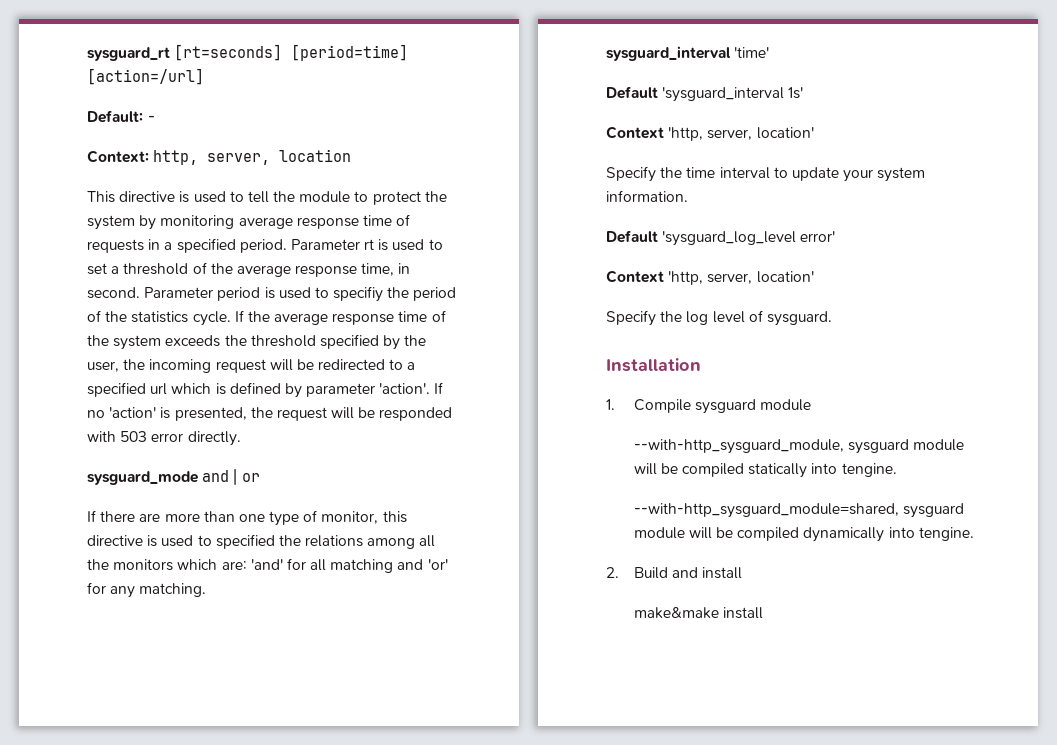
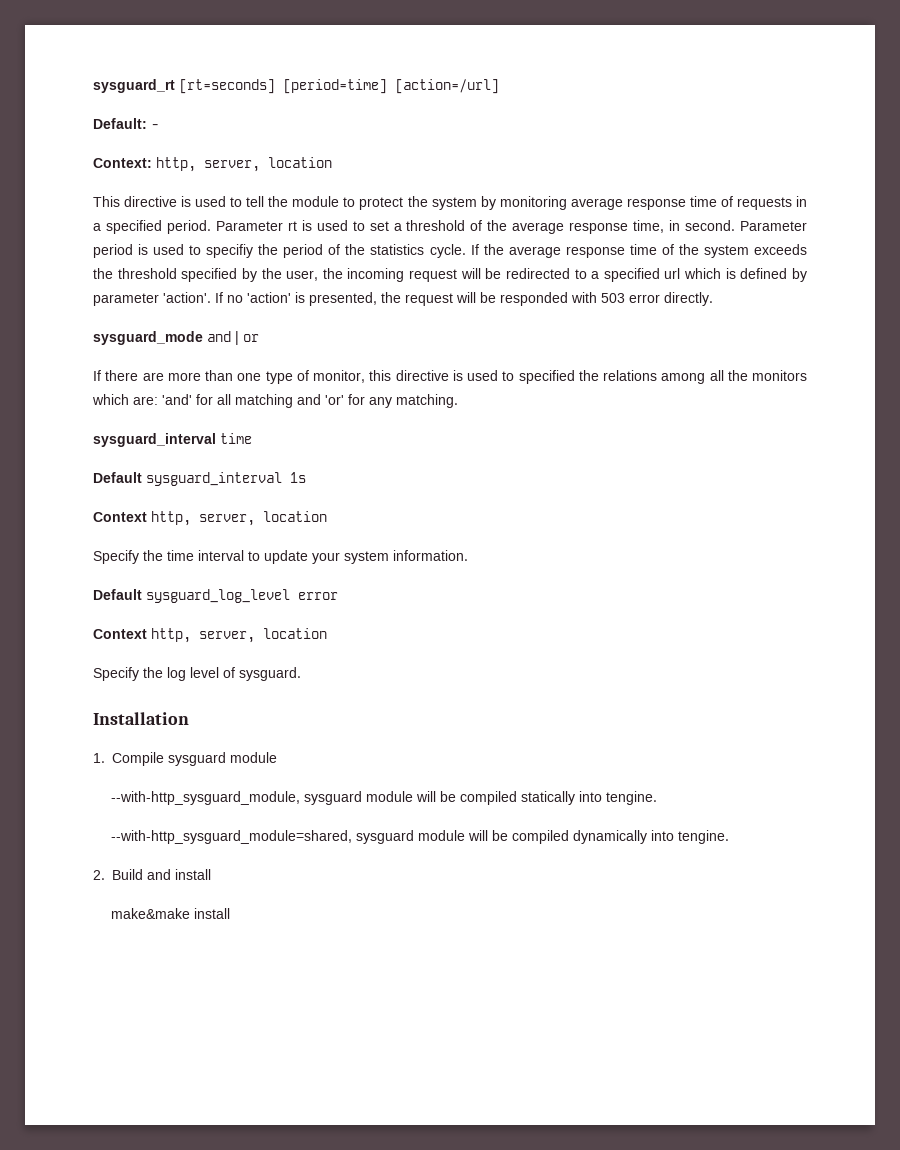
- sysguard_interval 'time'
- Default 'sysguard_interval 1s'
- Context 'http, server, location'
+ sysguard_interval time
+ Default sysguard_interval 1s
+ Context http, server, location
- Default 'sysguard_log_level error'
- Context 'http, server, location'
+ Default sysguard_log_level error
+ Context http, server, location

